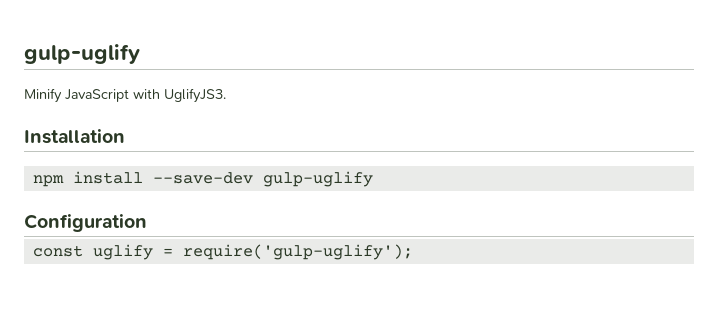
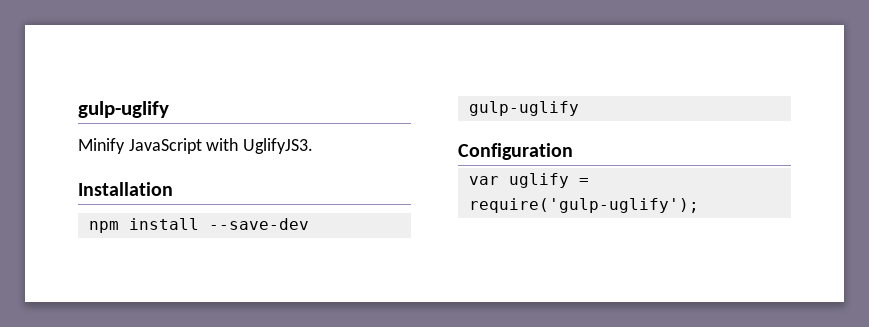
- const uglify = require('gulp-uglify');
+ var uglify = require('gulp-uglify');

